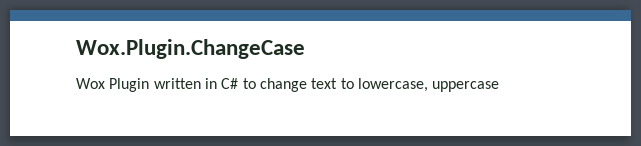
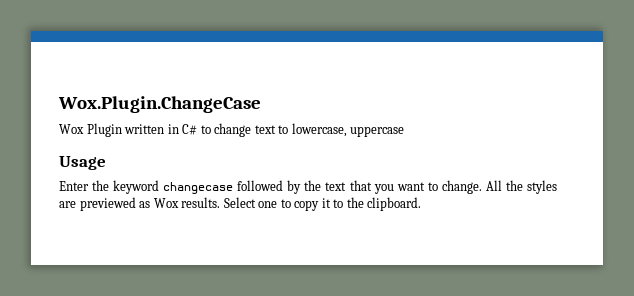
+ Usage
+ Enter the keyword changecase followed by the text that you want to change. All the styles are previewed as Wox results. Select one to copy it to the clipboard.

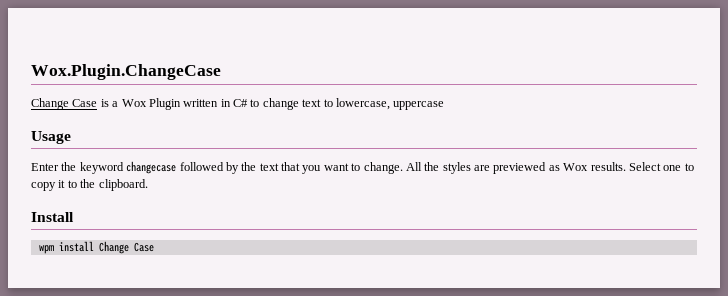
- Wox Plugin written in C# to change text to lowercase, uppercase
+ Change Case is a Wox Plugin written in C# to change text to lowercase, uppercase
+ Install
+ wpm install Change Case

